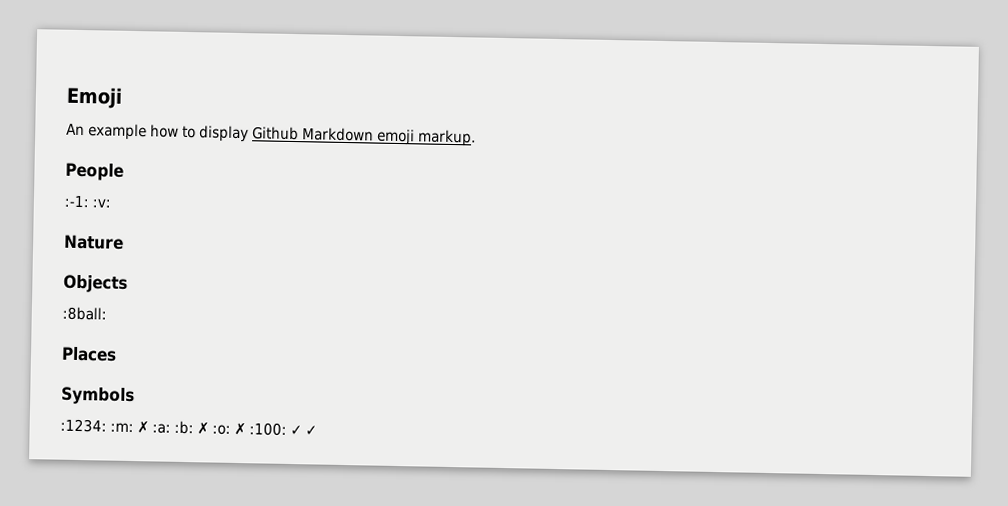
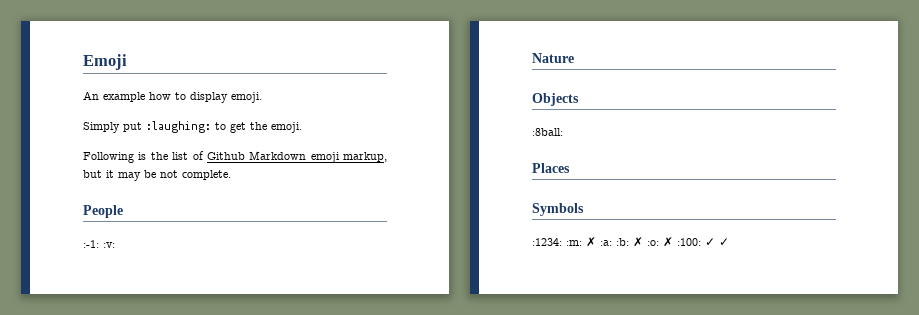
- An example how to display Github Markdown emoji markup.
+ An example how to display emoji.
+ Simply put :laughing: to get the emoji.
+ Following is the list of Github Markdown emoji markup, but it may be not complete.

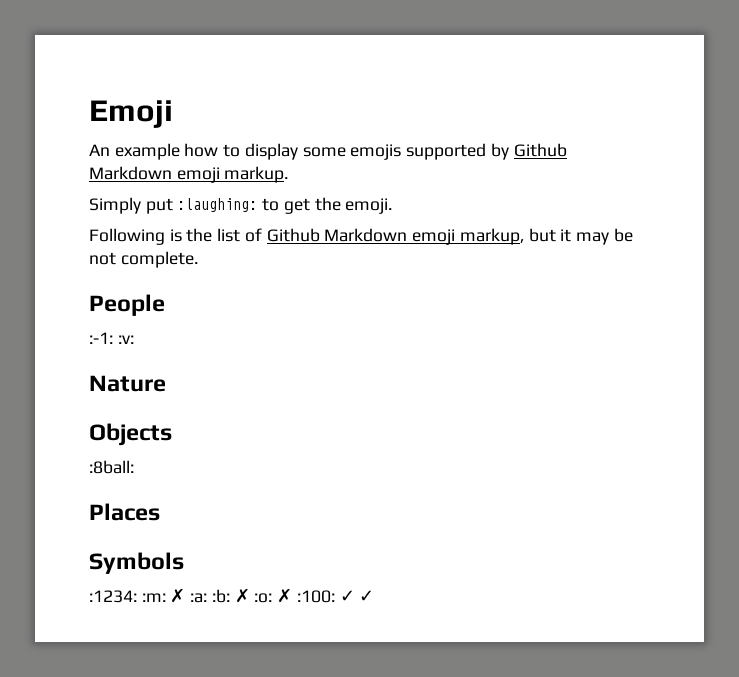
- An example how to display emoji.
+ An example how to display some emojis supported by Github Markdown emoji markup.

